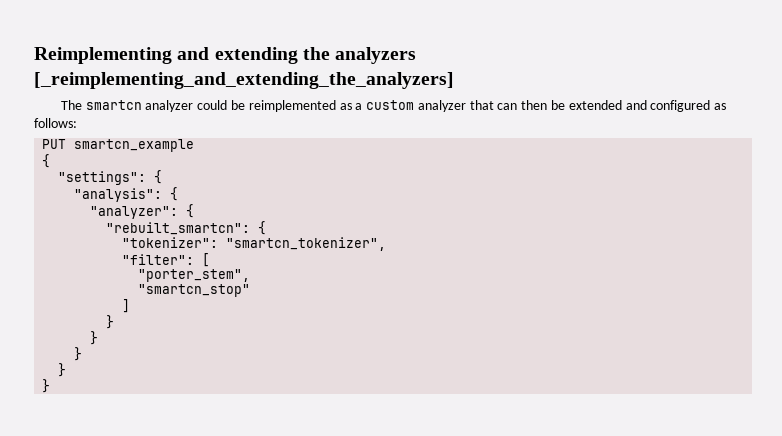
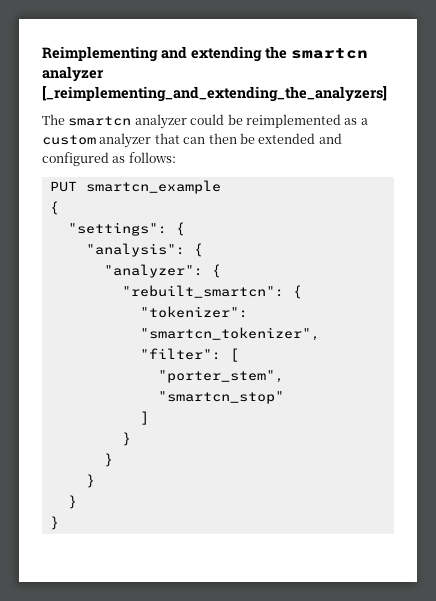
- Reimplementing and extending the analyzers [_reimplementing_and_extending_the_analyzers]
+ Reimplementing and extending the smartcn analyzer [_reimplementing_and_extending_the_analyzers]

